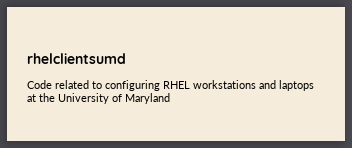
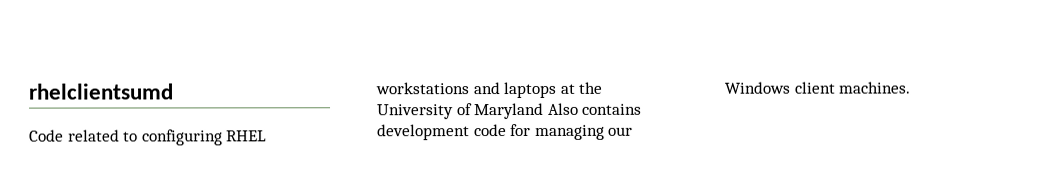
- Code related to configuring RHEL workstations and laptops at the University of Maryland
+ Code related to configuring RHEL workstations and laptops at the University of Maryland Also contains development code for managing our Windows client machines.

